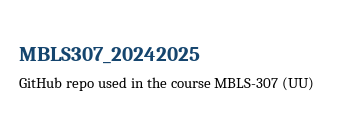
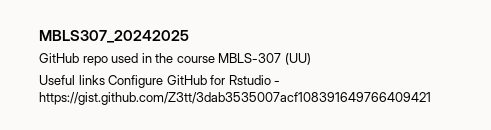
+ Useful links Configure GitHub for Rstudio - https://gist.github.com/Z3tt/3dab3535007acf108391649766409421

